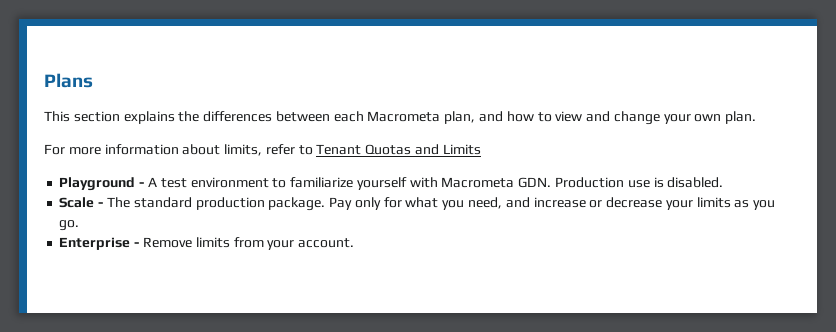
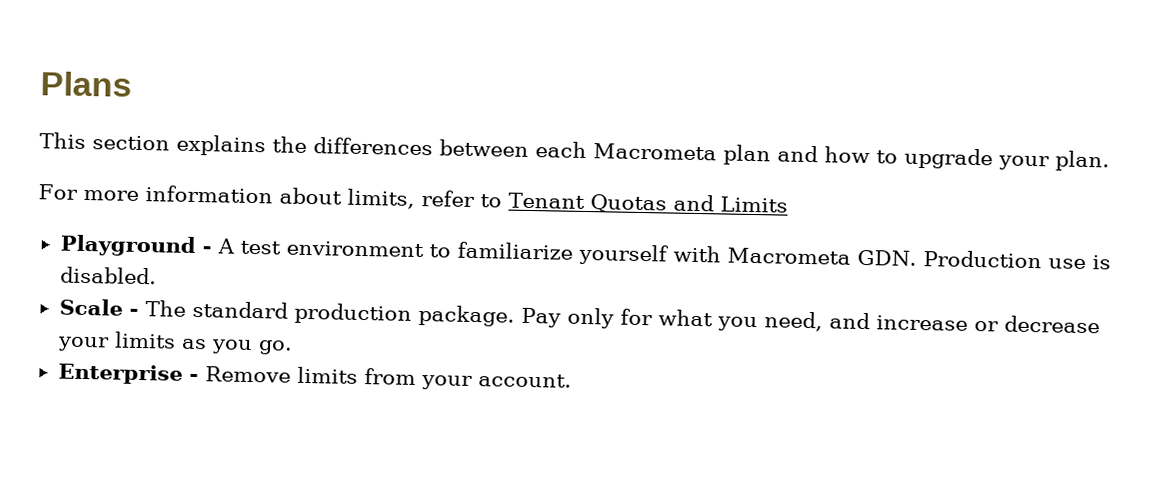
- This section explains the differences between each Macrometa plan, and how to view and change your own plan.
+ This section explains the differences between each Macrometa plan and how to upgrade your plan.

